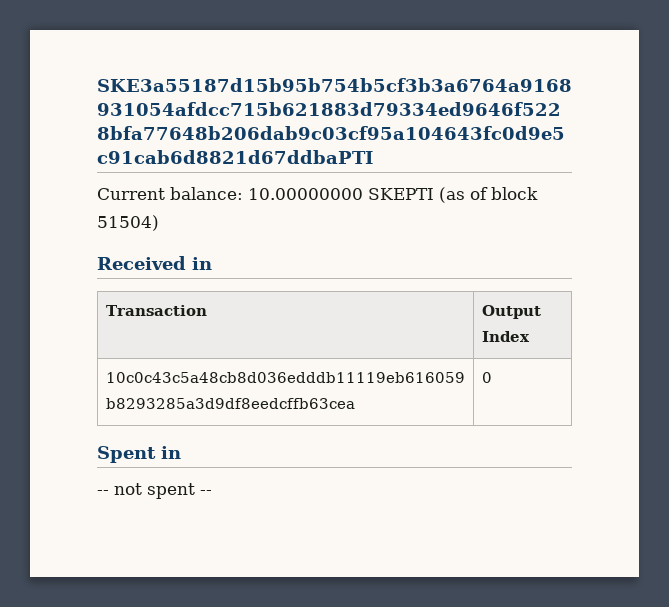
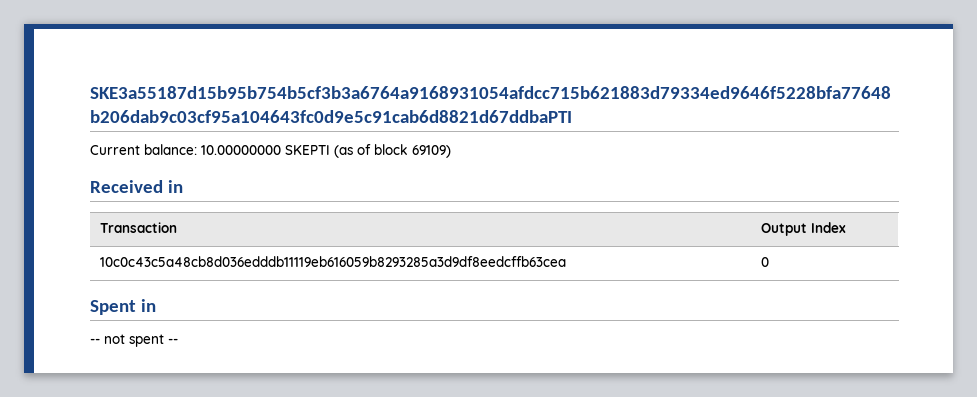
- Current balance: 10.00000000 SKEPTI (as of block 51504)
+ Current balance: 10.00000000 SKEPTI (as of block 69109)

